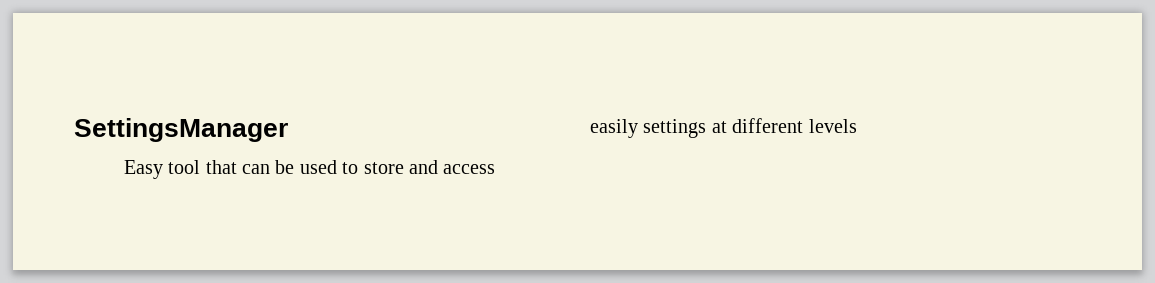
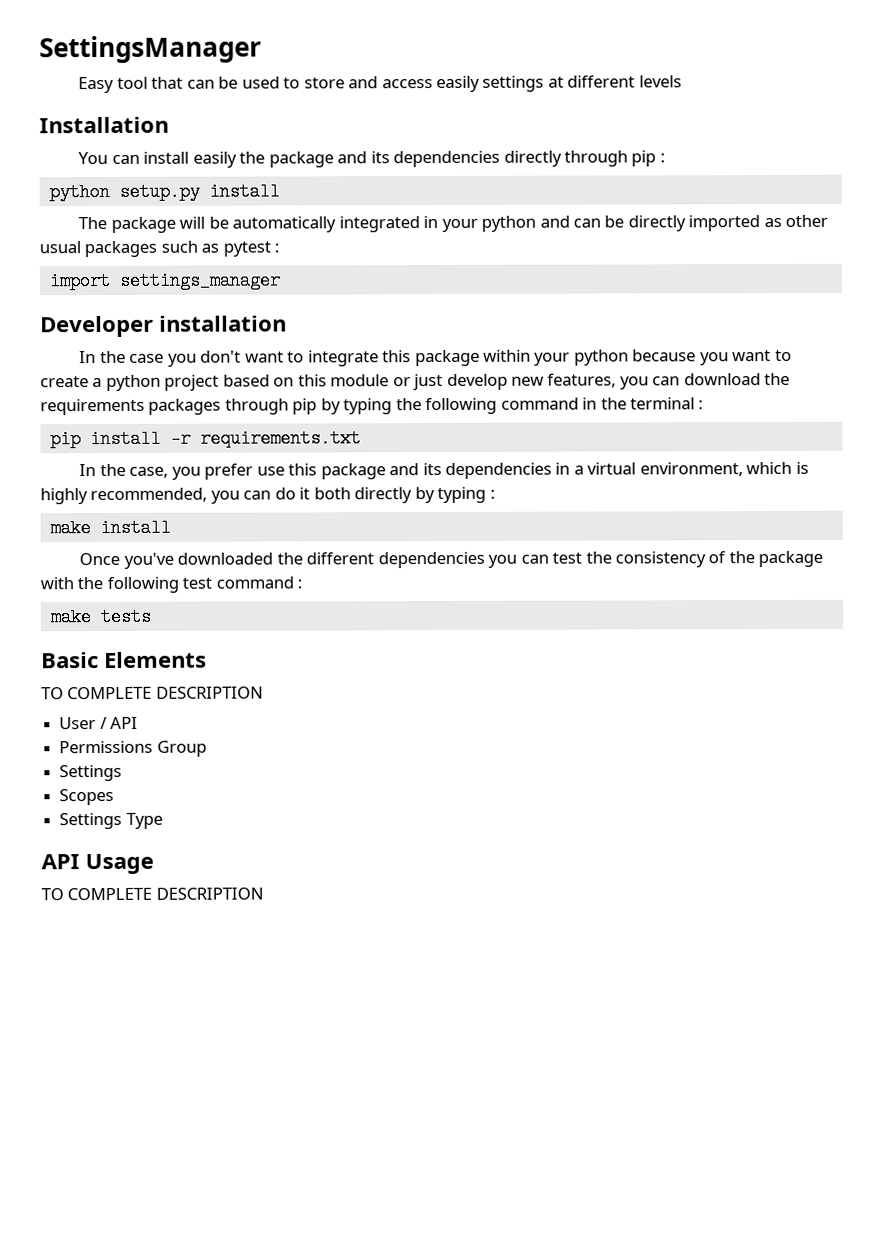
+ Installation
+ You can install easily the package and its dependencies directly through pip :
+ python setup.py install
+ The package will be automatically integrated in your python and can be directly imported as other usual packages such as pytest :
+ import settings_manager
+ Developer installation
+ In the case you don't want to integrate this package within your python because you want to create a python project based on this module or just develop new features, you can download the requirements packages through pip by typing the following command in the terminal :
+ pip install -r requirements.txt
+ In the case, you prefer use this package and its dependencies in a virtual environment, which is highly recommended, you can do it both directly by typing :
+ make install
+ Once you've downloaded the different dependencies you can test the consistency of the package with the following test command :
+ make tests
+ Basic Elements
+ TO COMPLETE DESCRIPTION
+ User / API
+ Permissions Group
+ Settings
+ Scopes
+ Settings Type
+ API Usage
+ TO COMPLETE DESCRIPTION

